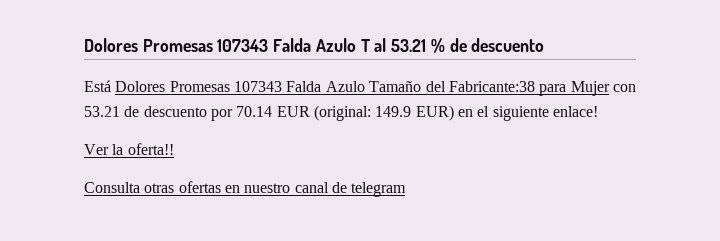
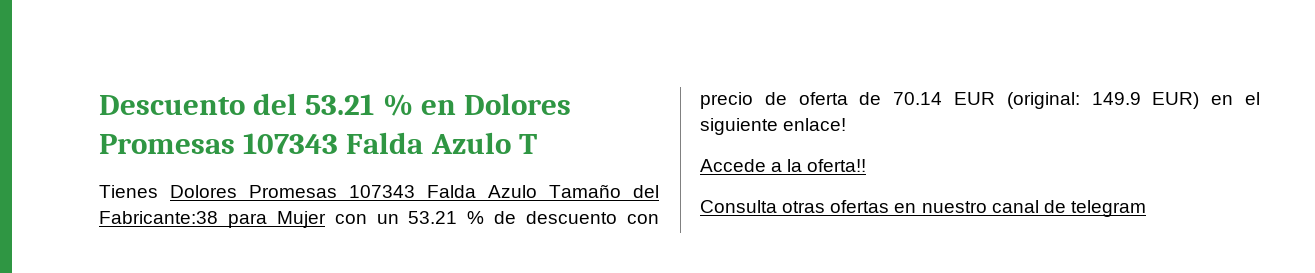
- Dolores Promesas 107343 Falda Azulo T al 53.21 % de descuento
- Está Dolores Promesas 107343 Falda Azulo Tamaño del Fabricante:38 para Mujer con 53.21 de descuento por 70.14 EUR (original: 149.9 EUR) en el siguiente enlace!
+ Descuento del 53.21 % en Dolores Promesas 107343 Falda Azulo T
+ Tienes Dolores Promesas 107343 Falda Azulo Tamaño del Fabricante:38 para Mujer con un 53.21 % de descuento con precio de oferta de 70.14 EUR (original: 149.9 EUR) en el siguiente enlace!
- Ver la oferta!!
+ Accede a la oferta!!

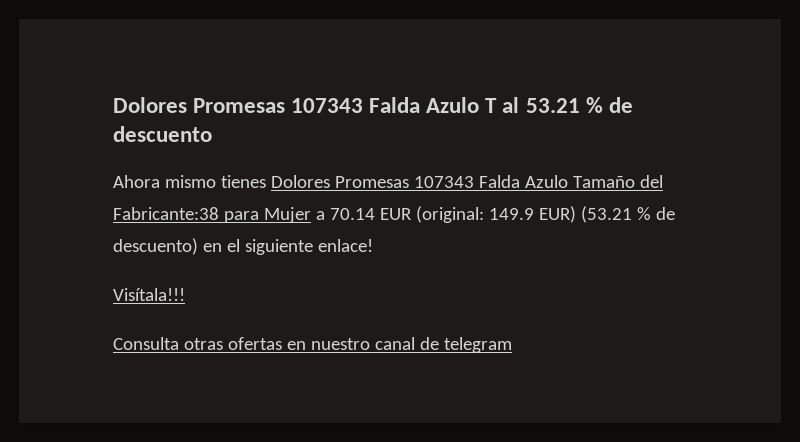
- Descuento del 53.21 % en Dolores Promesas 107343 Falda Azulo T
- Tienes Dolores Promesas 107343 Falda Azulo Tamaño del Fabricante:38 para Mujer con un 53.21 % de descuento con precio de oferta de 70.14 EUR (original: 149.9 EUR) en el siguiente enlace!
+ Dolores Promesas 107343 Falda Azulo T al 53.21 % de descuento
+ Ahora mismo tienes Dolores Promesas 107343 Falda Azulo Tamaño del Fabricante:38 para Mujer a 70.14 EUR (original: 149.9 EUR) (53.21 % de descuento) en el siguiente enlace!
- Accede a la oferta!!
+ Visítala!!!

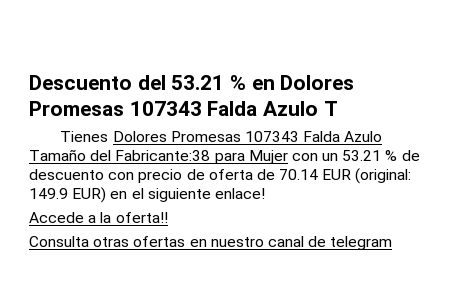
- Dolores Promesas 107343 Falda Azulo T al 53.21 % de descuento
- Ahora mismo tienes Dolores Promesas 107343 Falda Azulo Tamaño del Fabricante:38 para Mujer a 70.14 EUR (original: 149.9 EUR) (53.21 % de descuento) en el siguiente enlace!
+ Descuento del 53.21 % en Dolores Promesas 107343 Falda Azulo T
+ Tienes Dolores Promesas 107343 Falda Azulo Tamaño del Fabricante:38 para Mujer con un 53.21 % de descuento con precio de oferta de 70.14 EUR (original: 149.9 EUR) en el siguiente enlace!
- Visítala!!!
+ Accede a la oferta!!

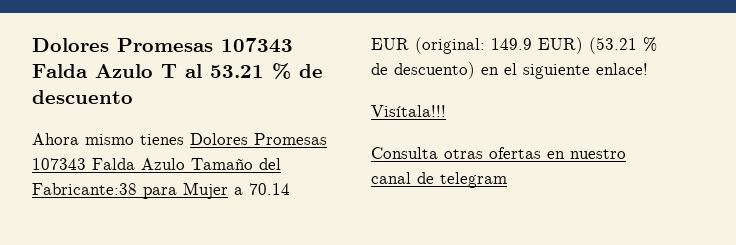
- Descuento del 53.21 % en Dolores Promesas 107343 Falda Azulo T
- Tienes Dolores Promesas 107343 Falda Azulo Tamaño del Fabricante:38 para Mujer con un 53.21 % de descuento con precio de oferta de 70.14 EUR (original: 149.9 EUR) en el siguiente enlace!
+ Dolores Promesas 107343 Falda Azulo T al 53.21 % de descuento
+ Ahora mismo tienes Dolores Promesas 107343 Falda Azulo Tamaño del Fabricante:38 para Mujer a 70.14 EUR (original: 149.9 EUR) (53.21 % de descuento) en el siguiente enlace!
- Accede a la oferta!!
+ Visítala!!!

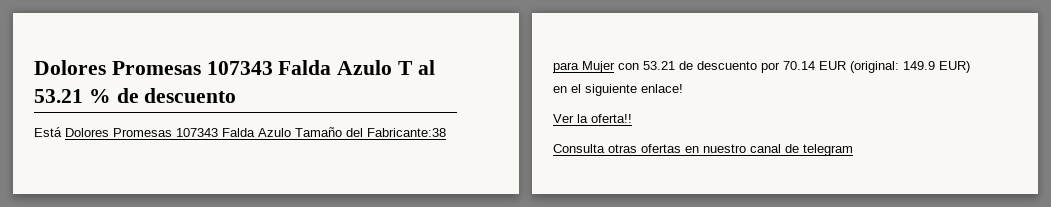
- Ahora mismo tienes Dolores Promesas 107343 Falda Azulo Tamaño del Fabricante:38 para Mujer a 70.14 EUR (original: 149.9 EUR) (53.21 % de descuento) en el siguiente enlace!
+ Está Dolores Promesas 107343 Falda Azulo Tamaño del Fabricante:38 para Mujer con 53.21 de descuento por 70.14 EUR (original: 149.9 EUR) en el siguiente enlace!
- Visítala!!!
+ Ver la oferta!!

